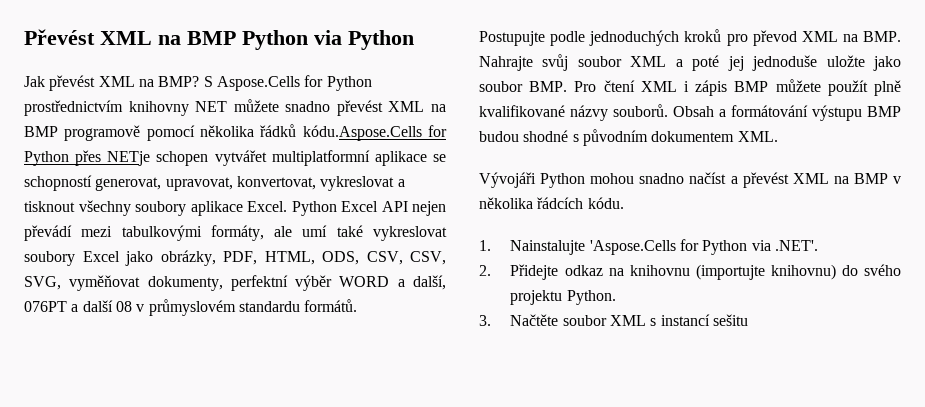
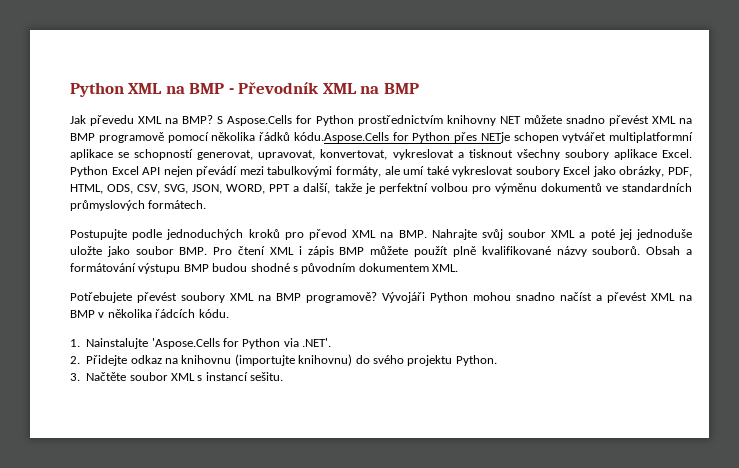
- Převést XML na BMP Python via Python
+ Python XML na BMP - Převodník XML na BMP
- Jak převést XML na BMP?
+ Jak převedu XML na BMP?
- Python Excel API nejen převádí mezi tabulkovými formáty, ale umí také vykreslovat soubory Excel jako obrázky, PDF, HTML, ODS, CSV, CSV, SVG, vyměňovat dokumenty, perfektní výběr WORD a další, 076PT a další 08 v průmyslovém standardu formátů.
+ Python Excel API nejen převádí mezi tabulkovými formáty, ale umí také vykreslovat soubory Excel jako obrázky, PDF, HTML, ODS, CSV, SVG, JSON, WORD, PPT a další, takže je perfektní volbou pro výměnu dokumentů ve standardních průmyslových formátech.
+ Potřebujete převést soubory XML na BMP programově?
- 3. Načtěte soubor XML s instancí sešitu
+ 3. Načtěte soubor XML s instancí sešitu.

